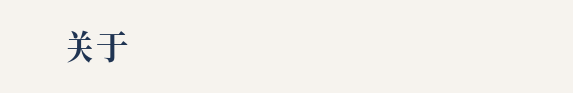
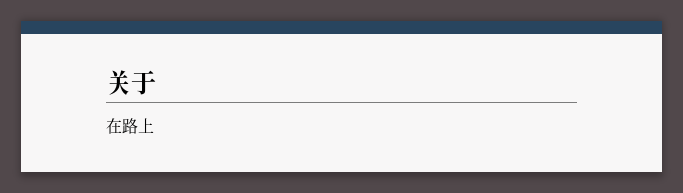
+ 在路上

